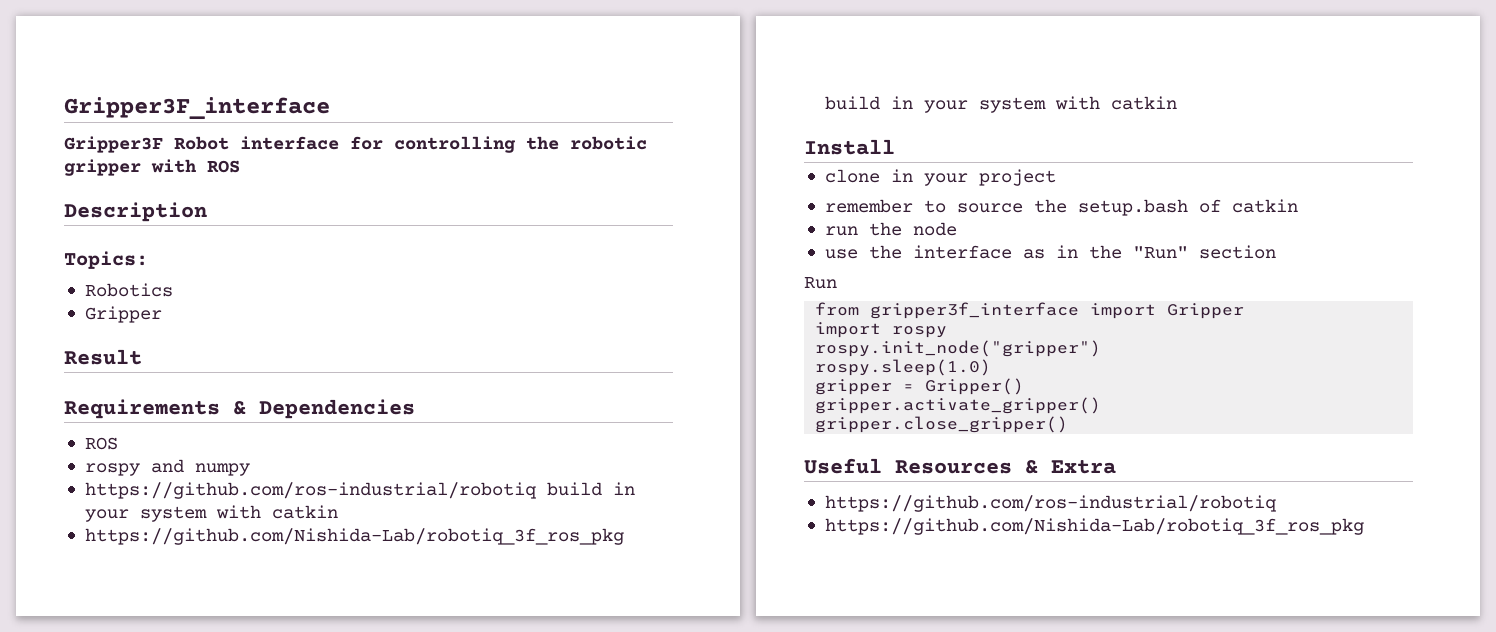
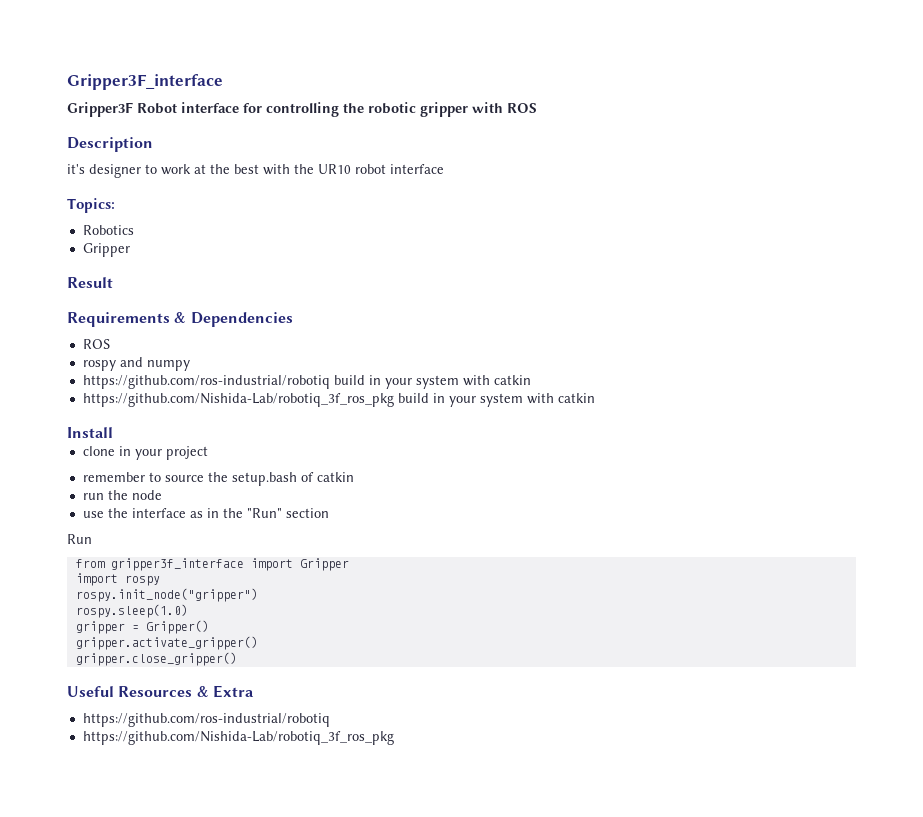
+ it's designer to work at the best with the UR10 robot interface

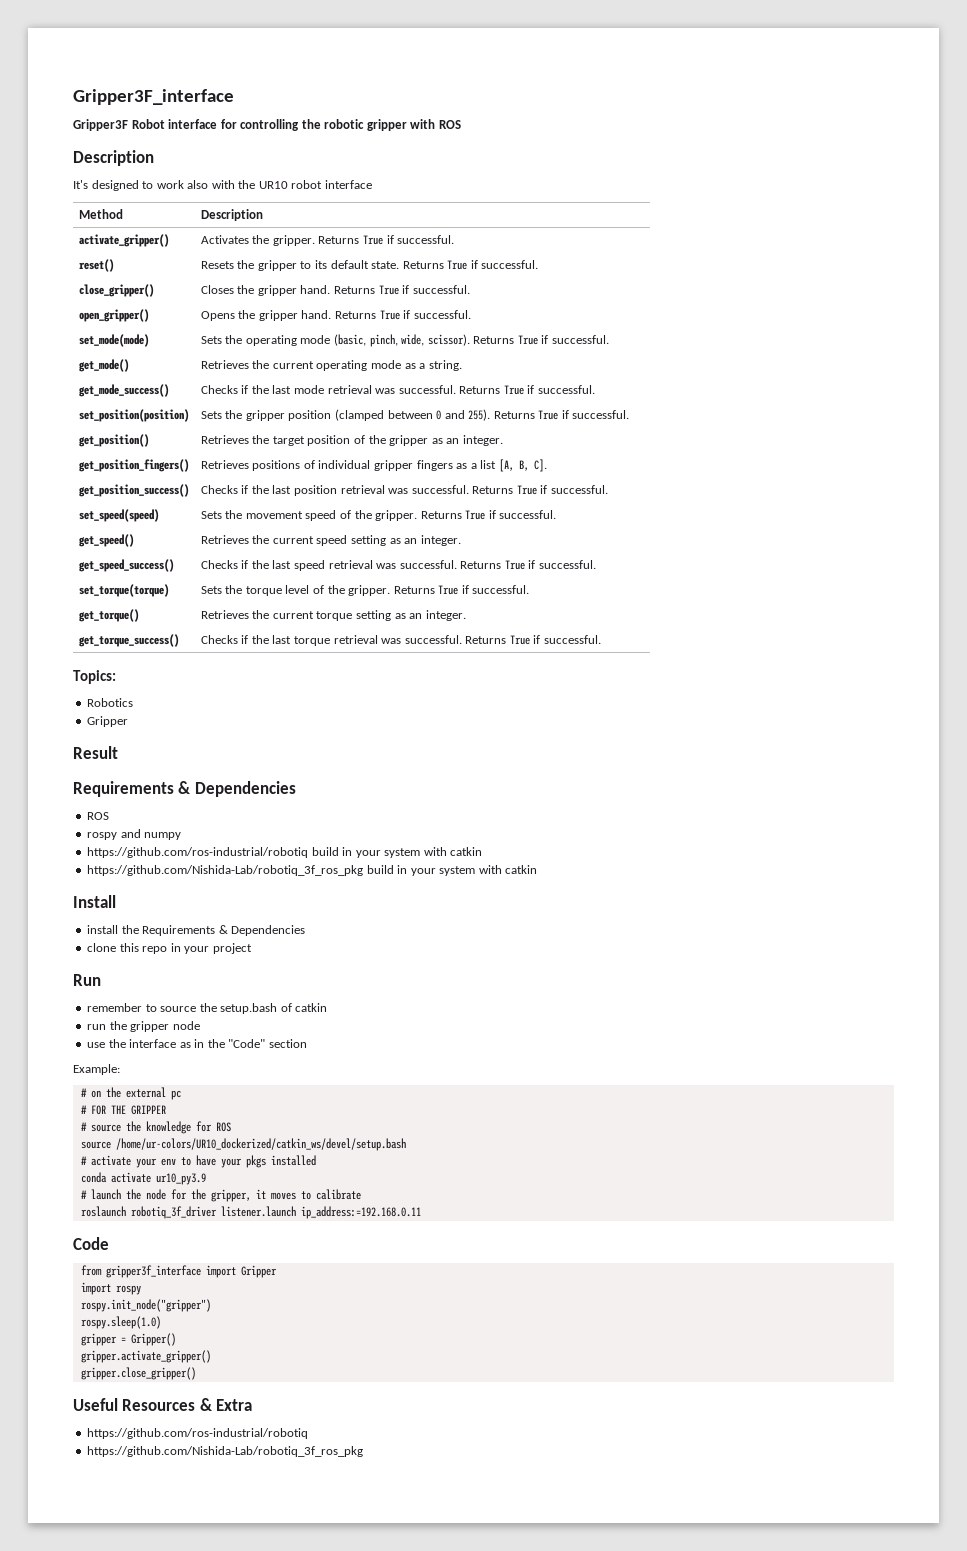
- it's designer to work at the best with the UR10 robot interface
+ It's designed to work also with the UR10 robot interface
+ Method | Description
+ activate_gripper() | Activates the gripper. Returns True if successful.
+ reset() | Resets the gripper to its default state. Returns True if successful.
+ close_gripper() | Closes the gripper hand. Returns True if successful.
+ open_gripper() | Opens the gripper hand. Returns True if successful.
+ set_mode(mode) | Sets the operating mode (basic, pinch, wide, scissor). Returns True if successful.
+ get_mode() | Retrieves the current operating mode as a string.
+ get_mode_success() | Checks if the last mode retrieval was successful. Returns True if successful.
+ set_position(position) | Sets the gripper position (clamped between 0 and 255). Returns True if successful.
+ get_position() | Retrieves the target position of the gripper as an integer.
+ get_position_fingers() | Retrieves positions of individual gripper fingers as a list [A, B, C].
+ get_position_success() | Checks if the last position retrieval was successful. Returns True if successful.
+ set_speed(speed) | Sets the movement speed of the gripper. Returns True if successful.
+ get_speed() | Retrieves the current speed setting as an integer.
+ get_speed_success() | Checks if the last speed retrieval was successful. Returns True if successful.
+ set_torque(torque) | Sets the torque level of the gripper. Returns True if successful.
+ get_torque() | Retrieves the current torque setting as an integer.
+ get_torque_success() | Checks if the last torque retrieval was successful. Returns True if successful.
+ install the Requirements & Dependencies
- clone in your project
+ clone this repo in your project
+ Run
- run the node
+ run the gripper node
- use the interface as in the "Run" section
+ use the interface as in the "Code" section
- Run
+ Example:
+ # on the external pc
+ # FOR THE GRIPPER
+ # source the knowledge for ROS
+ source /home/ur-colors/UR10_dockerized/catkin_ws/devel/setup.bash
+ # activate your env to have your pkgs installed
+ conda activate ur10_py3.9
+ # launch the node for the gripper, it moves to calibrate
+ roslaunch robotiq_3f_driver listener.launch ip_address:=192.168.0.11
+ Code

